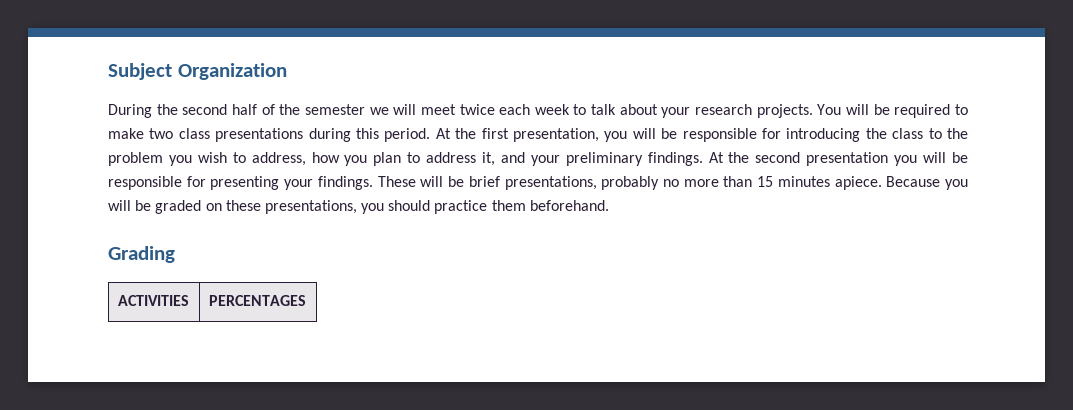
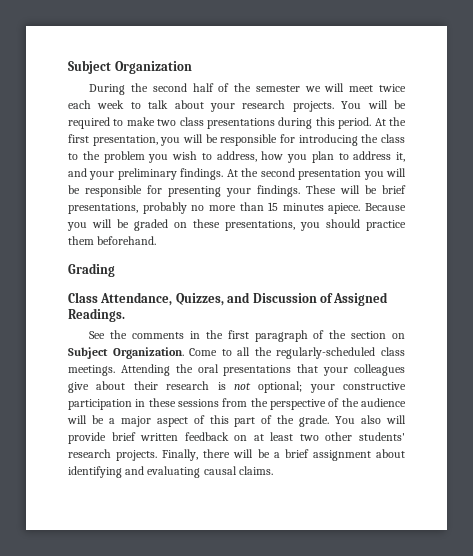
- ACTIVITIES | PERCENTAGES
+ Class Attendance, Quizzes, and Discussion of Assigned Readings.
+ See the comments in the first paragraph of the section on Subject Organization. Come to all the regularly-scheduled class meetings. Attending the oral presentations that your colleagues give about their research is not optional; your constructive participation in these sessions from the perspective of the audience will be a major aspect of this part of the grade. You also will provide brief written feedback on at least two other students' research projects. Finally, there will be a brief assignment about identifying and evaluating causal claims.

